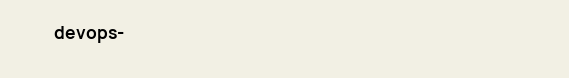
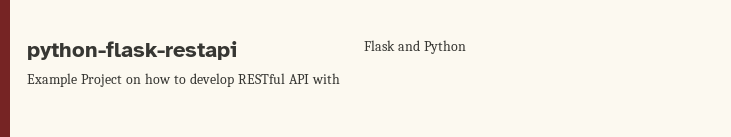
- devops-
+ python-flask-restapi
+ Example Project on how to develop RESTful API with Flask and Python

